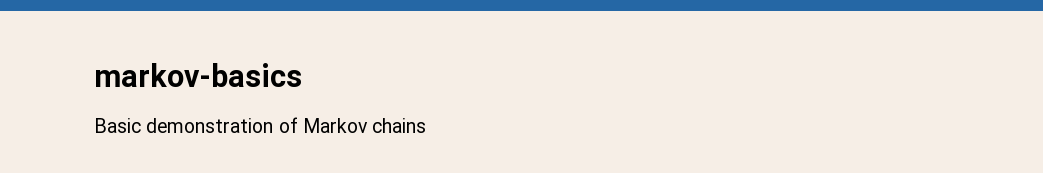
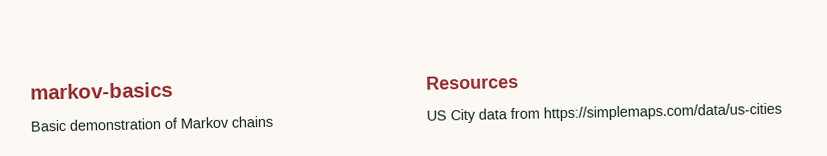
+ Resources
+ US City data from https://simplemaps.com/data/us-cities

